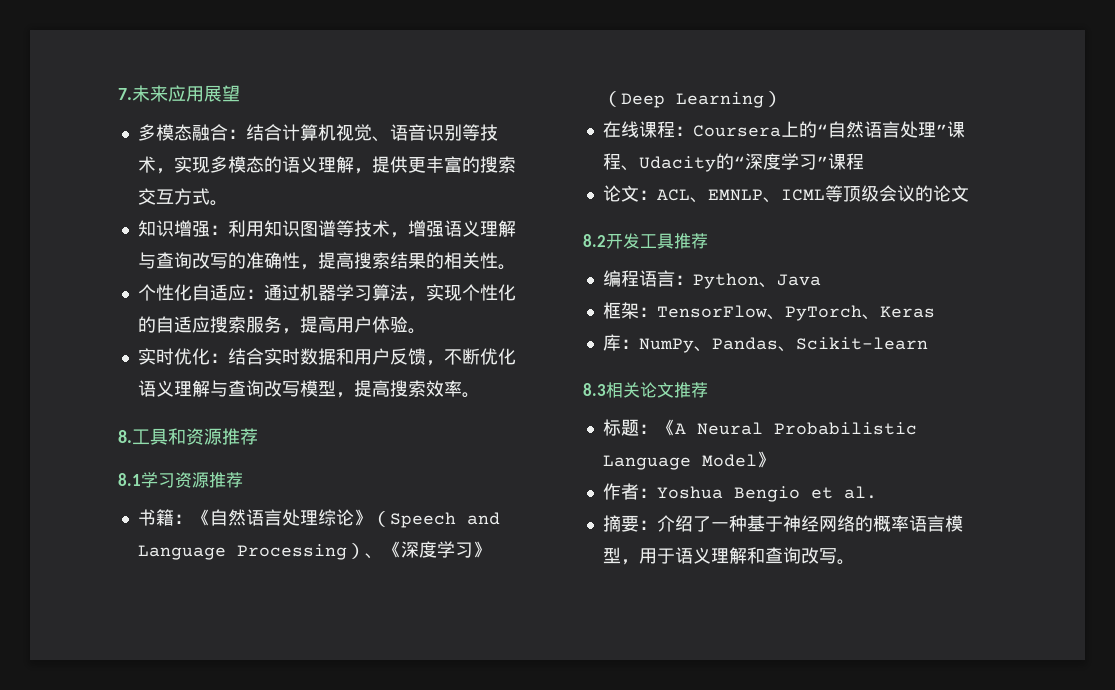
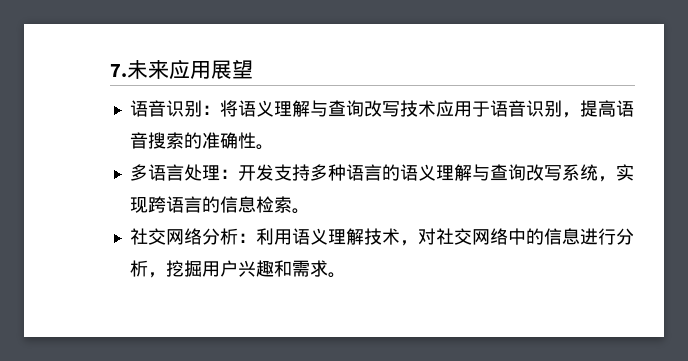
- 多模态融合：结合计算机视觉、语音识别等技术，实现多模态的语义理解，提供更丰富的搜索交互方式。
- 知识增强：利用知识图谱等技术，增强语义理解与查询改写的准确性，提高搜索结果的相关性。
- 个性化自适应：通过机器学习算法，实现个性化的自适应搜索服务，提高用户体验。
- 实时优化：结合实时数据和用户反馈，不断优化语义理解与查询改写模型，提高搜索效率。
- 8.工具和资源推荐
- 8.1学习资源推荐
- 书籍：《自然语言处理综论》（Speech and Language Processing）、《深度学习》（Deep Learning）
- 在线课程：Coursera上的“自然语言处理”课程、Udacity的“深度学习”课程
- 论文：ACL、EMNLP、ICML等顶级会议的论文
- 8.2开发工具推荐
- 编程语言：Python、Java
- 框架：TensorFlow、PyTorch、Keras
- 库：NumPy、Pandas、Scikit-learn
- 8.3相关论文推荐
- 标题：《A Neural Probabilistic Language Model》
- 作者：Yoshua Bengio et al.
- 摘要：介绍了一种基于神经网络的概率语言模型，用于语义理解和查询改写。
+ 语音识别：将语义理解与查询改写技术应用于语音识别，提高语音搜索的准确性。
+ 多语言处理：开发支持多种语言的语义理解与查询改写系统，实现跨语言的信息检索。
+ 社交网络分析：利用语义理解技术，对社交网络中的信息进行分析，挖掘用户兴趣和需求。

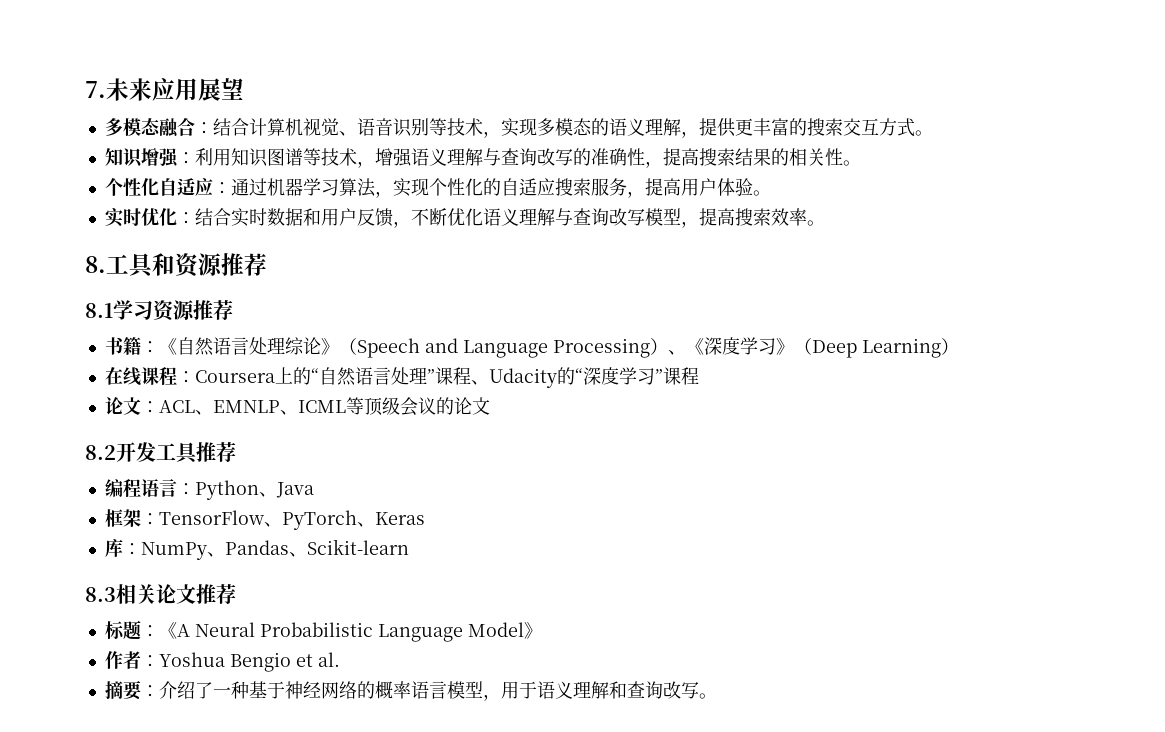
- 语音识别：将语义理解与查询改写技术应用于语音识别，提高语音搜索的准确性。
- 多语言处理：开发支持多种语言的语义理解与查询改写系统，实现跨语言的信息检索。
- 社交网络分析：利用语义理解技术，对社交网络中的信息进行分析，挖掘用户兴趣和需求。
+ 多模态融合：结合计算机视觉、语音识别等技术，实现多模态的语义理解，提供更丰富的搜索交互方式。
+ 知识增强：利用知识图谱等技术，增强语义理解与查询改写的准确性，提高搜索结果的相关性。
+ 个性化自适应：通过机器学习算法，实现个性化的自适应搜索服务，提高用户体验。
+ 实时优化：结合实时数据和用户反馈，不断优化语义理解与查询改写模型，提高搜索效率。
+ 8.工具和资源推荐
+ 8.1学习资源推荐
+ 书籍：《自然语言处理综论》（Speech and Language Processing）、《深度学习》（Deep Learning）
+ 在线课程：Coursera上的“自然语言处理”课程、Udacity的“深度学习”课程
+ 论文：ACL、EMNLP、ICML等顶级会议的论文
+ 8.2开发工具推荐
+ 编程语言：Python、Java
+ 框架：TensorFlow、PyTorch、Keras
+ 库：NumPy、Pandas、Scikit-learn
+ 8.3相关论文推荐
+ 标题：《A Neural Probabilistic Language Model》
+ 作者：Yoshua Bengio et al.
+ 摘要：介绍了一种基于神经网络的概率语言模型，用于语义理解和查询改写。

